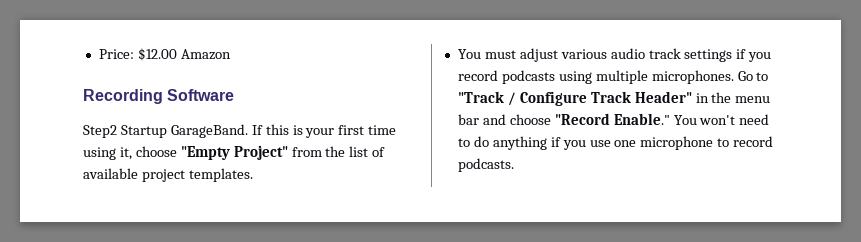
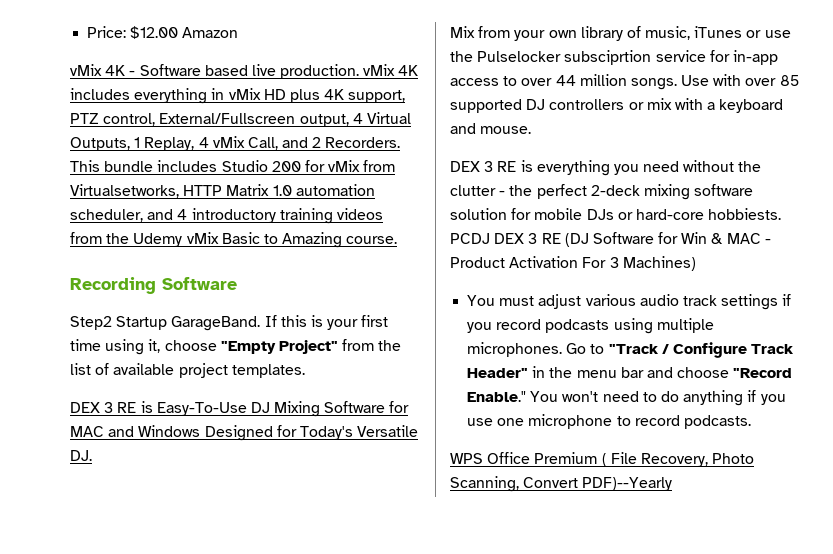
+ vMix 4K - Software based live production. vMix 4K includes everything in vMix HD plus 4K support, PTZ control, External/Fullscreen output, 4 Virtual Outputs, 1 Replay, 4 vMix Call, and 2 Recorders. This bundle includes Studio 200 for vMix from Virtualsetworks, HTTP Matrix 1.0 automation scheduler, and 4 introductory training videos from the Udemy vMix Basic to Amazing course.
+ DEX 3 RE is Easy-To-Use DJ Mixing Software for MAC and Windows Designed for Today's Versatile DJ.
+ Mix from your own library of music, iTunes or use the Pulselocker subsciprtion service for in-app access to over 44 million songs. Use with over 85 supported DJ controllers or mix with a keyboard and mouse.
+ DEX 3 RE is everything you need without the clutter - the perfect 2-deck mixing software solution for mobile DJs or hard-core hobbiests. PCDJ DEX 3 RE (DJ Software for Win & MAC - Product Activation For 3 Machines)
+ WPS Office Premium ( File Recovery, Photo Scanning, Convert PDF)--Yearly

